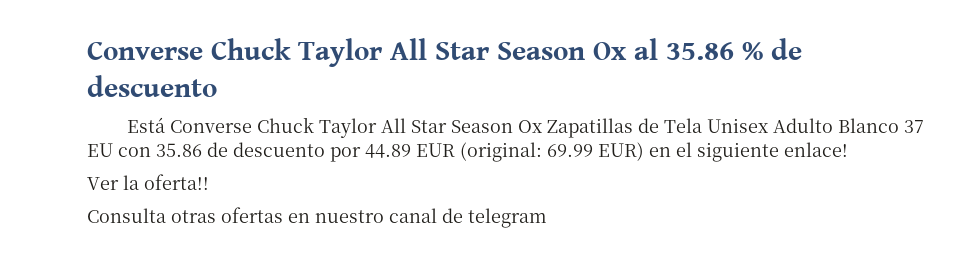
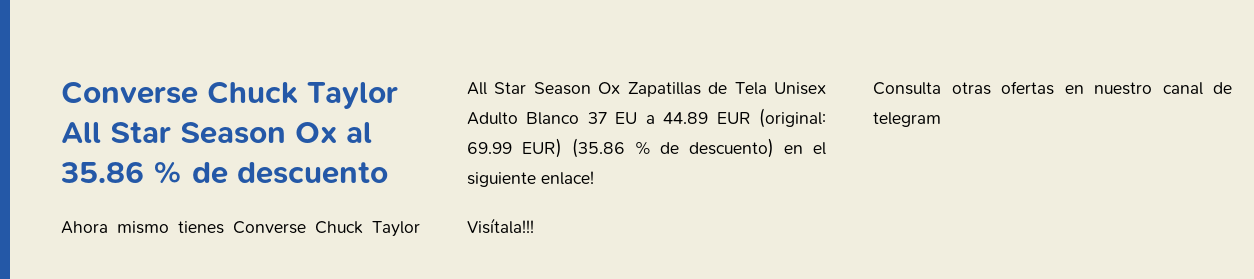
- Está Converse Chuck Taylor All Star Season Ox Zapatillas de Tela Unisex Adulto Blanco 37 EU con 35.86 de descuento por 44.89 EUR (original: 69.99 EUR) en el siguiente enlace!
+ Ahora mismo tienes Converse Chuck Taylor All Star Season Ox Zapatillas de Tela Unisex Adulto Blanco 37 EU a 44.89 EUR (original: 69.99 EUR) (35.86 % de descuento) en el siguiente enlace!
- Ver la oferta!!
+ Visítala!!!

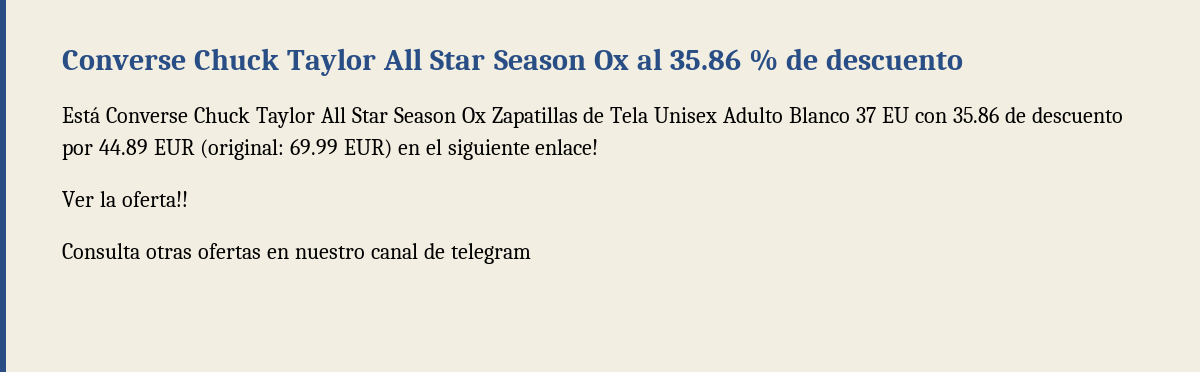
- Ahora mismo tienes Converse Chuck Taylor All Star Season Ox Zapatillas de Tela Unisex Adulto Blanco 37 EU a 44.89 EUR (original: 69.99 EUR) (35.86 % de descuento) en el siguiente enlace!
+ Está Converse Chuck Taylor All Star Season Ox Zapatillas de Tela Unisex Adulto Blanco 37 EU con 35.86 de descuento por 44.89 EUR (original: 69.99 EUR) en el siguiente enlace!
- Visítala!!!
+ Ver la oferta!!

